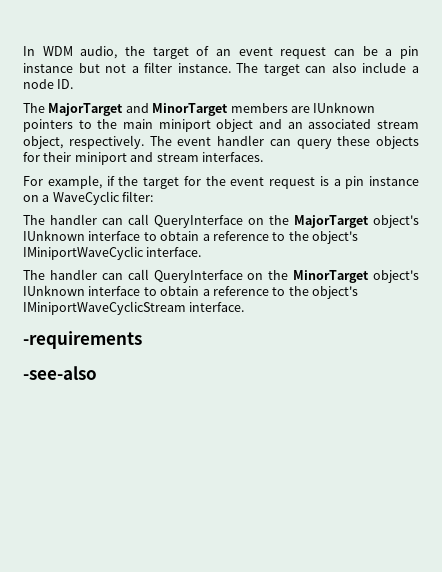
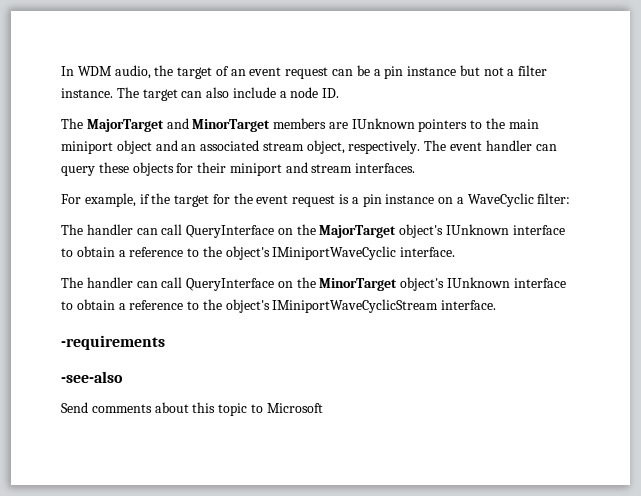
+ Send comments about this topic to Microsoft

